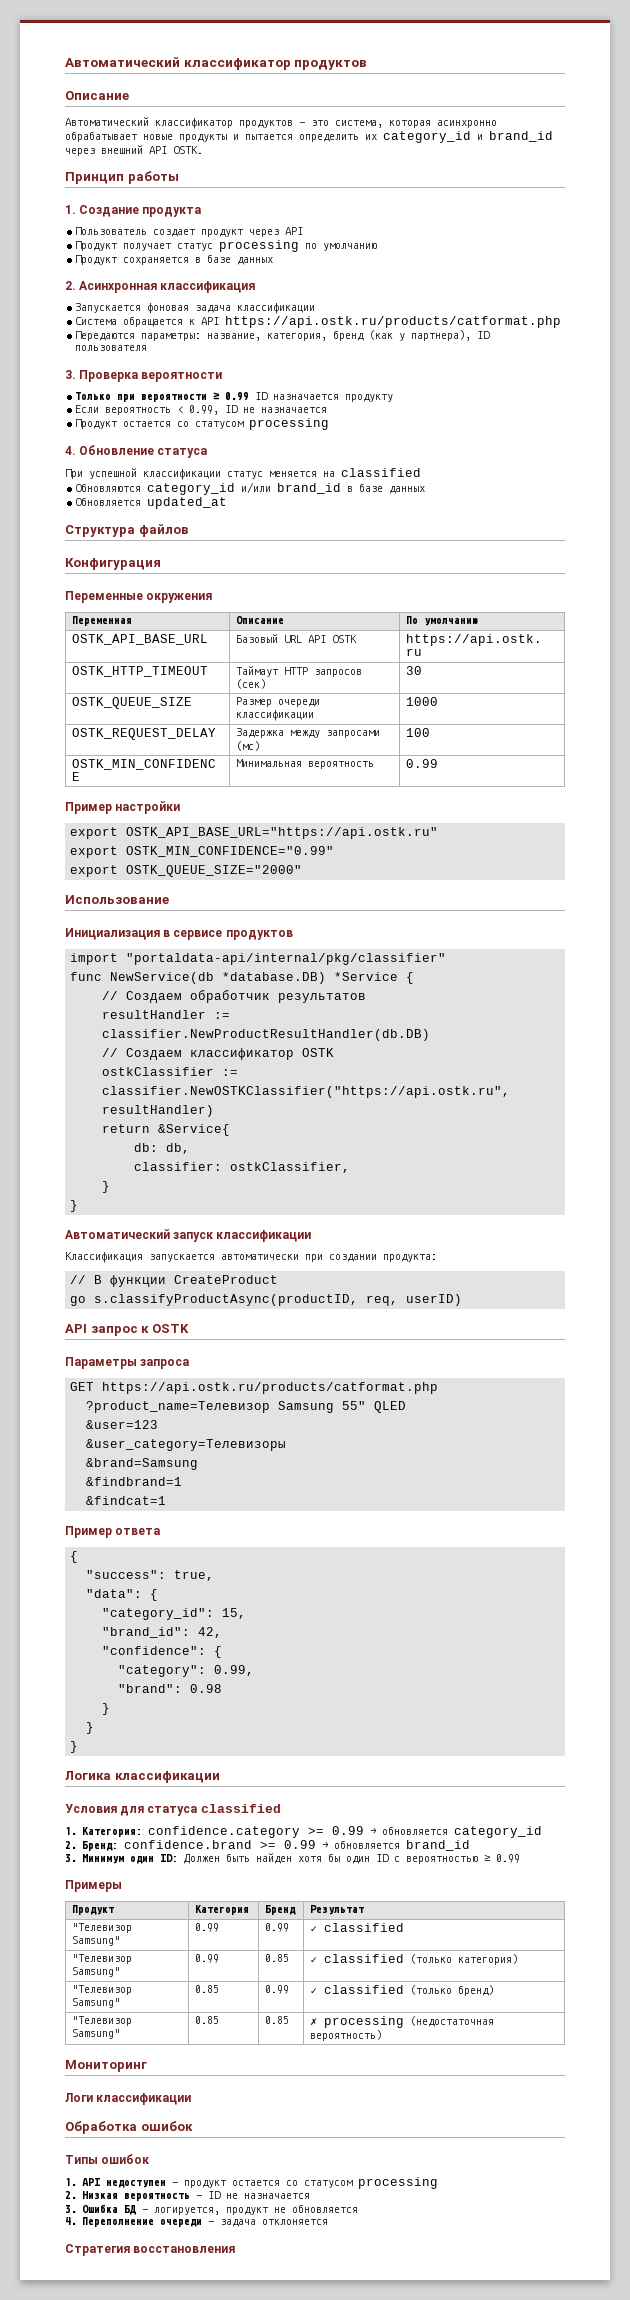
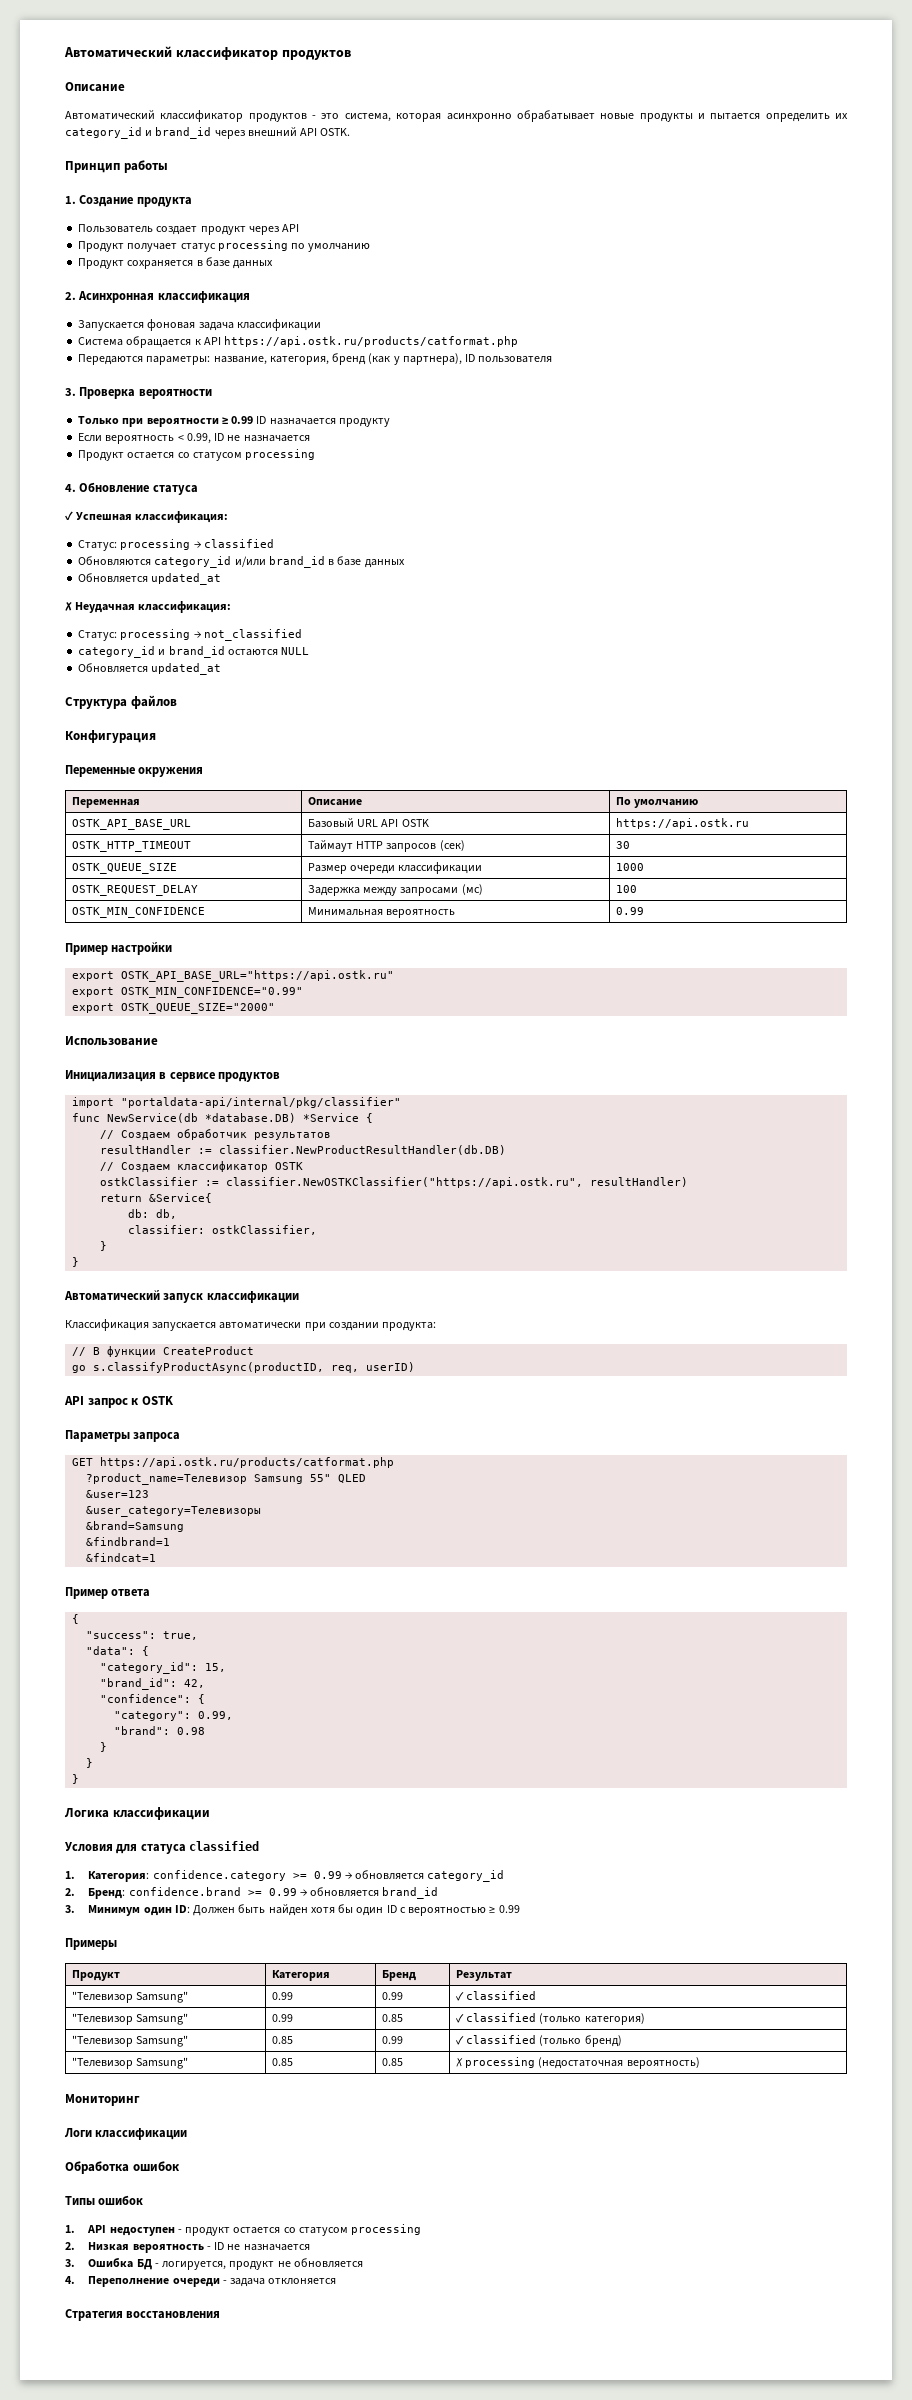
- При успешной классификации статус меняется на classified
+ ✓ Успешная классификация:
+ Статус: processing → classified
+ ✗ Неудачная классификация:
+ Статус: processing → not_classified
+ category_id и brand_id остаются NULL
+ Обновляется updated_at

